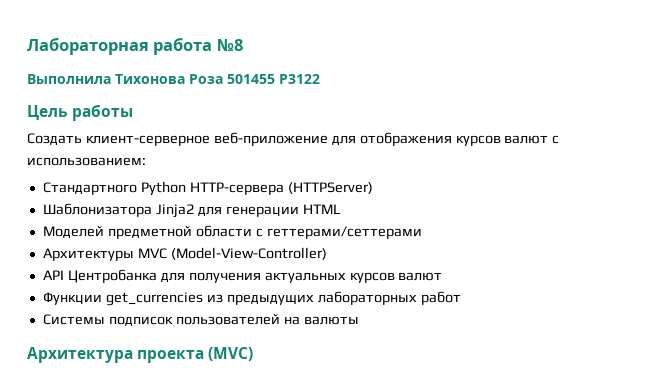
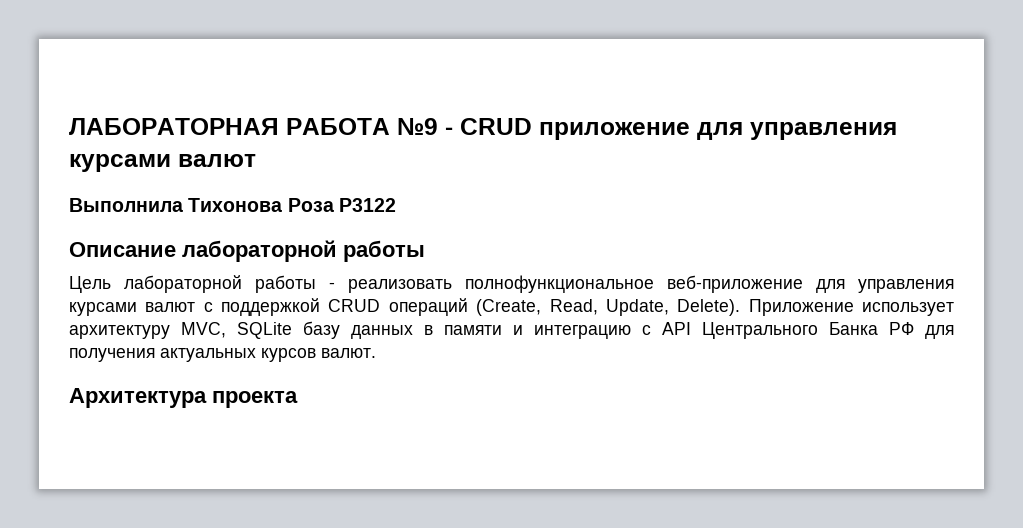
- Лабораторная работа №8
+ ЛАБОРАТОРНАЯ РАБОТА №9 - CRUD приложение для управления курсами валют
- Выполнила Тихонова Роза 501455 Р3122
+ Выполнила Тихонова Роза Р3122
- Цель работы
+ Описание лабораторной работы
- Создать клиент-серверное веб-приложение для отображения курсов валют с использованием:
- Стандартного Python HTTP-сервера (HTTPServer)
- Шаблонизатора Jinja2 для генерации HTML
- Моделей предметной области с геттерами/сеттерами
- Архитектуры MVC (Model-View-Controller)
- API Центробанка для получения актуальных курсов валют
- Функции get_currencies из предыдущих лабораторных работ
- Системы подписок пользователей на валюты
+ Цель лабораторной работы - реализовать полнофункциональное веб-приложение для управления курсами валют с поддержкой CRUD операций (Create, Read, Update, Delete). Приложение использует архитектуру MVC, SQLite базу данных в памяти и интеграцию с API Центрального Банка РФ для получения актуальных курсов валют.
- Архитектура проекта (MVC)
+ Архитектура проекта

